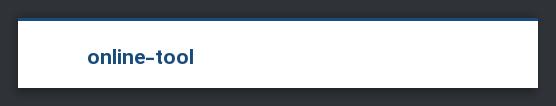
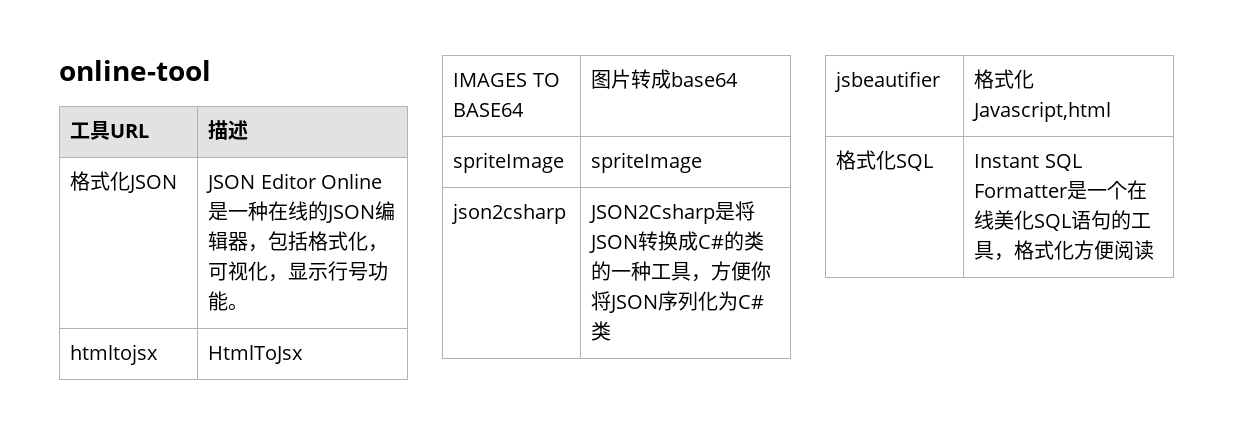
+ 工具URL | 描述
+ 格式化JSON | JSON Editor Online是一种在线的JSON编辑器，包括格式化，可视化，显示行号功能。
+ htmltojsx | HtmlToJsx
+ IMAGES TO BASE64 | 图片转成base64
+ spriteImage | spriteImage
+ json2csharp | JSON2Csharp是将JSON转换成C#的类的一种工具，方便你将JSON序列化为C#类
+ jsbeautifier | 格式化Javascript,html
+ 格式化SQL | Instant SQL Formatter是一个在线美化SQL语句的工具，格式化方便阅读

